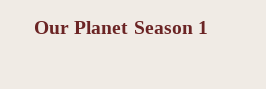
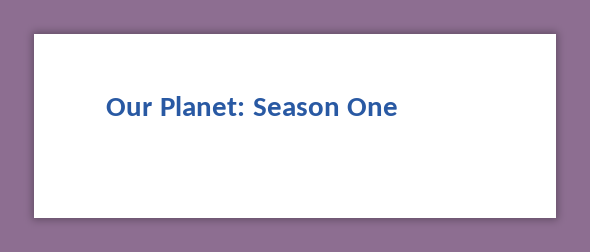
- Our Planet Season 1
+ Our Planet: Season One

